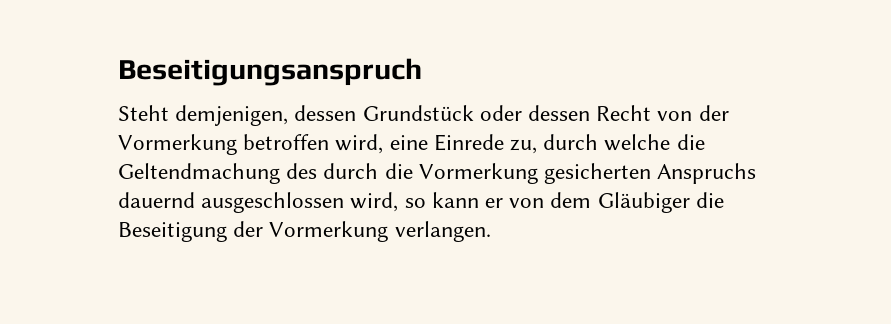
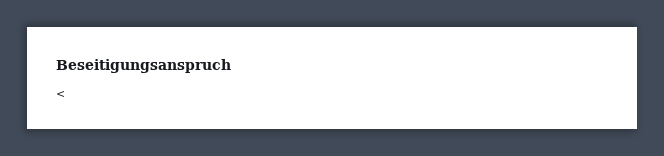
- Steht demjenigen, dessen Grundstück oder dessen Recht von der Vormerkung betroffen wird, eine Einrede zu, durch welche die Geltendmachung des durch die Vormerkung gesicherten Anspruchs dauernd ausgeschlossen wird, so kann er von dem Gläubiger die Beseitigung der Vormerkung verlangen.
+ <

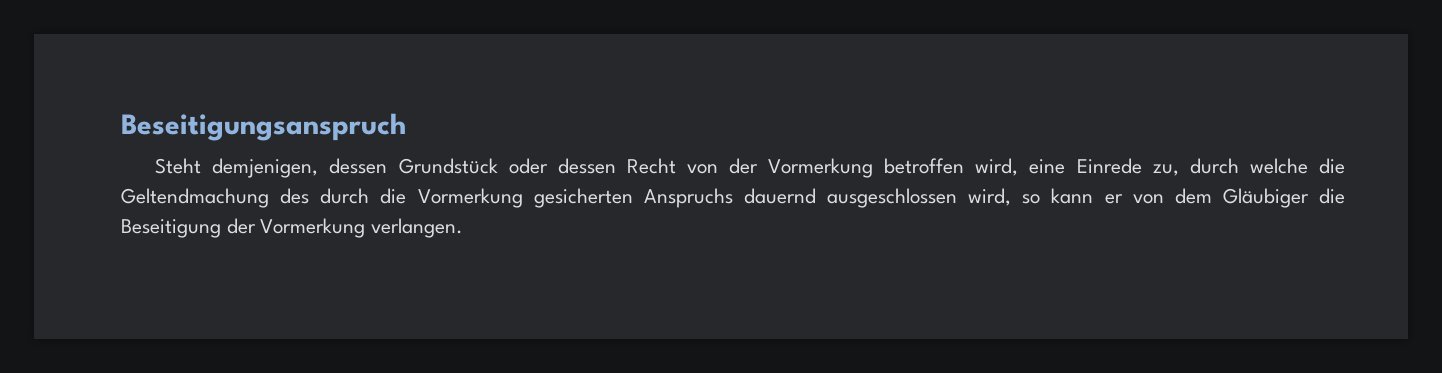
- <
+ Steht demjenigen, dessen Grundstück oder dessen Recht von der Vormerkung betroffen wird, eine Einrede zu, durch welche die Geltendmachung des durch die Vormerkung gesicherten Anspruchs dauernd ausgeschlossen wird, so kann er von dem Gläubiger die Beseitigung der Vormerkung verlangen.

